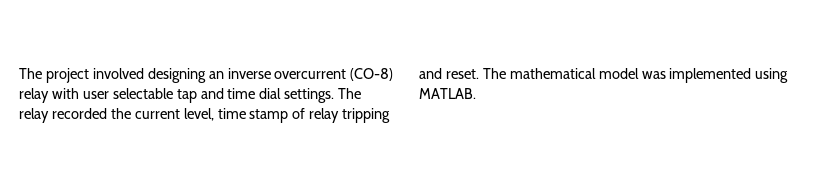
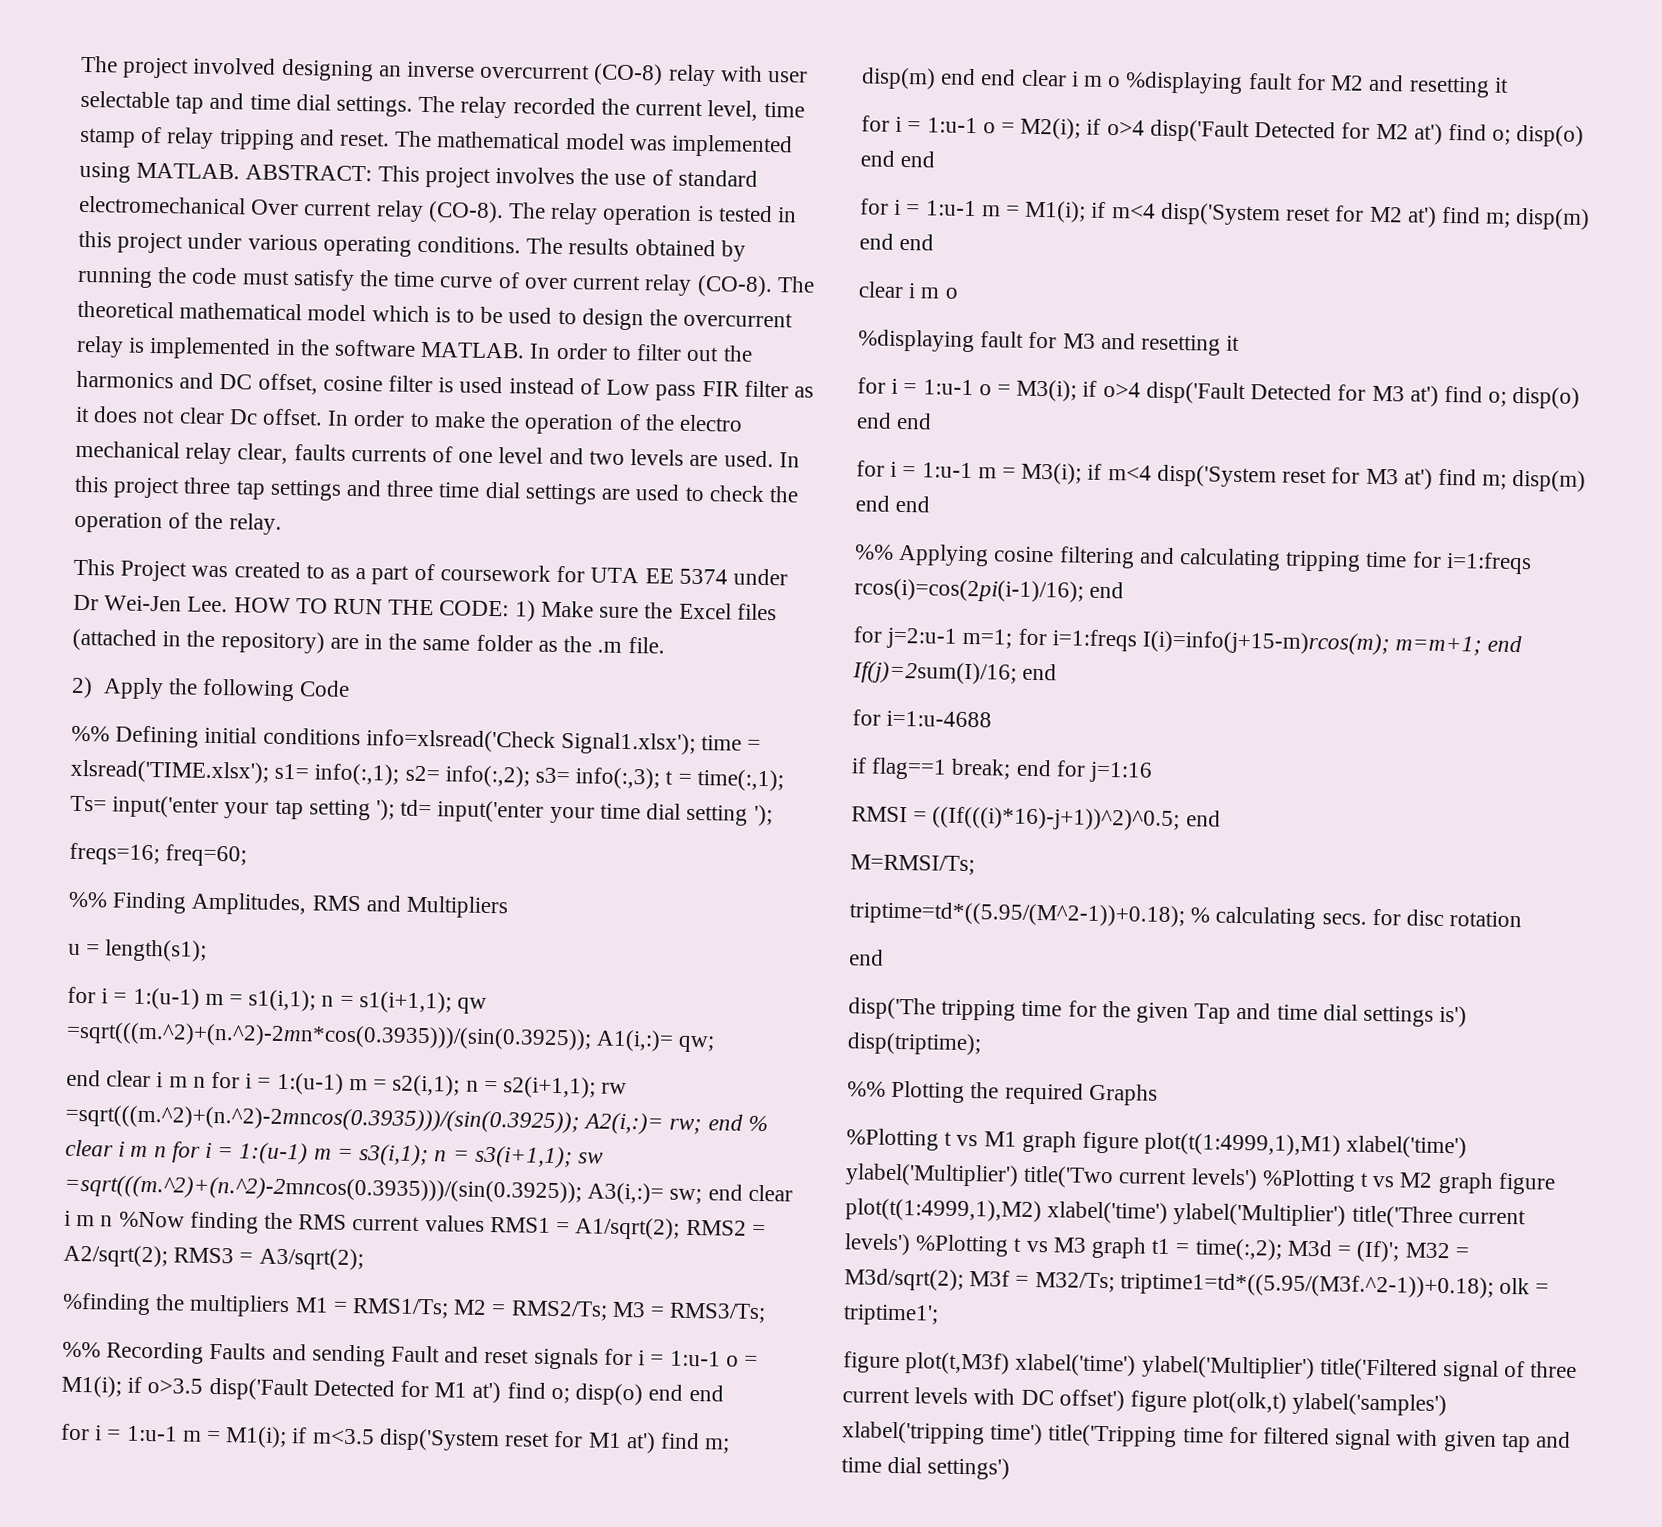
+ ABSTRACT: This project involves the use of standard electromechanical Over current relay (CO‐8). The relay operation is tested in this project under various operating conditions. The results obtained by running the code must satisfy the time curve of over current relay (CO-8). The theoretical mathematical model which is to be used to design the overcurrent relay is implemented in the software MATLAB. In order to filter out the harmonics and DC offset, cosine filter is used instead of Low pass FIR filter as it does not clear Dc offset. In order to make the operation of the electro mechanical relay clear, faults currents of one level and two levels are used. In this project three tap settings and three time dial settings are used to check the operation of the relay.
+ This Project was created to as a part of coursework for UTA EE 5374 under Dr Wei-Jen Lee. HOW TO RUN THE CODE: 1) Make sure the Excel files (attached in the repository) are in the same folder as the .m file.
+ 2) Apply the following Code
+ %% Defining initial conditions info=xlsread('Check Signal1.xlsx'); time = xlsread('TIME.xlsx'); s1= info(:,1); s2= info(:,2); s3= info(:,3); t = time(:,1); Ts= input('enter your tap setting '); td= input('enter your time dial setting ');
+ freqs=16; freq=60;
+ %% Finding Amplitudes, RMS and Multipliers
+ u = length(s1);
+ for i = 1:(u-1) m = s1(i,1); n = s1(i+1,1); qw =sqrt(((m.^2)+(n.^2)-2mn*cos(0.3935)))/(sin(0.3925)); A1(i,:)= qw;
+ end clear i m n for i = 1:(u-1) m = s2(i,1); n = s2(i+1,1); rw =sqrt(((m.^2)+(n.^2)-2mncos(0.3935)))/(sin(0.3925)); A2(i,:)= rw; end % clear i m n for i = 1:(u-1) m = s3(i,1); n = s3(i+1,1); sw =sqrt(((m.^2)+(n.^2)-2mncos(0.3935)))/(sin(0.3925)); A3(i,:)= sw; end clear i m n %Now finding the RMS current values RMS1 = A1/sqrt(2); RMS2 = A2/sqrt(2); RMS3 = A3/sqrt(2);
+ %finding the multipliers M1 = RMS1/Ts; M2 = RMS2/Ts; M3 = RMS3/Ts;
+ %% Recording Faults and sending Fault and reset signals for i = 1:u-1 o = M1(i); if o>3.5 disp('Fault Detected for M1 at') find o; disp(o) end end
+ for i = 1:u-1 m = M1(i); if m<3.5 disp('System reset for M1 at') find m; disp(m) end end clear i m o %displaying fault for M2 and resetting it
+ for i = 1:u-1 o = M2(i); if o>4 disp('Fault Detected for M2 at') find o; disp(o) end end
+ for i = 1:u-1 m = M1(i); if m<4 disp('System reset for M2 at') find m; disp(m) end end
+ clear i m o
+ %displaying fault for M3 and resetting it
+ for i = 1:u-1 o = M3(i); if o>4 disp('Fault Detected for M3 at') find o; disp(o) end end
+ for i = 1:u-1 m = M3(i); if m<4 disp('System reset for M3 at') find m; disp(m) end end
+ %% Applying cosine filtering and calculating tripping time for i=1:freqs rcos(i)=cos(2pi(i-1)/16); end
+ for j=2:u-1 m=1; for i=1:freqs I(i)=info(j+15-m)rcos(m); m=m+1; end If(j)=2sum(I)/16; end
+ for i=1:u-4688
+ if flag==1 break; end for j=1:16
+ RMSI = ((If(((i)*16)-j+1))^2)^0.5; end
+ M=RMSI/Ts;
+ triptime=td*((5.95/(M^2-1))+0.18); % calculating secs. for disc rotation
+ end
+ disp('The tripping time for the given Tap and time dial settings is') disp(triptime);
+ %% Plotting the required Graphs
+ %Plotting t vs M1 graph figure plot(t(1:4999,1),M1) xlabel('time') ylabel('Multiplier') title('Two current levels') %Plotting t vs M2 graph figure plot(t(1:4999,1),M2) xlabel('time') ylabel('Multiplier') title('Three current levels') %Plotting t vs M3 graph t1 = time(:,2); M3d = (If)'; M32 = M3d/sqrt(2); M3f = M32/Ts; triptime1=td*((5.95/(M3f.^2-1))+0.18); olk = triptime1';
+ figure plot(t,M3f) xlabel('time') ylabel('Multiplier') title('Filtered signal of three current levels with DC offset') figure plot(olk,t) ylabel('samples') xlabel('tripping time') title('Tripping time for filtered signal with given tap and time dial settings')

